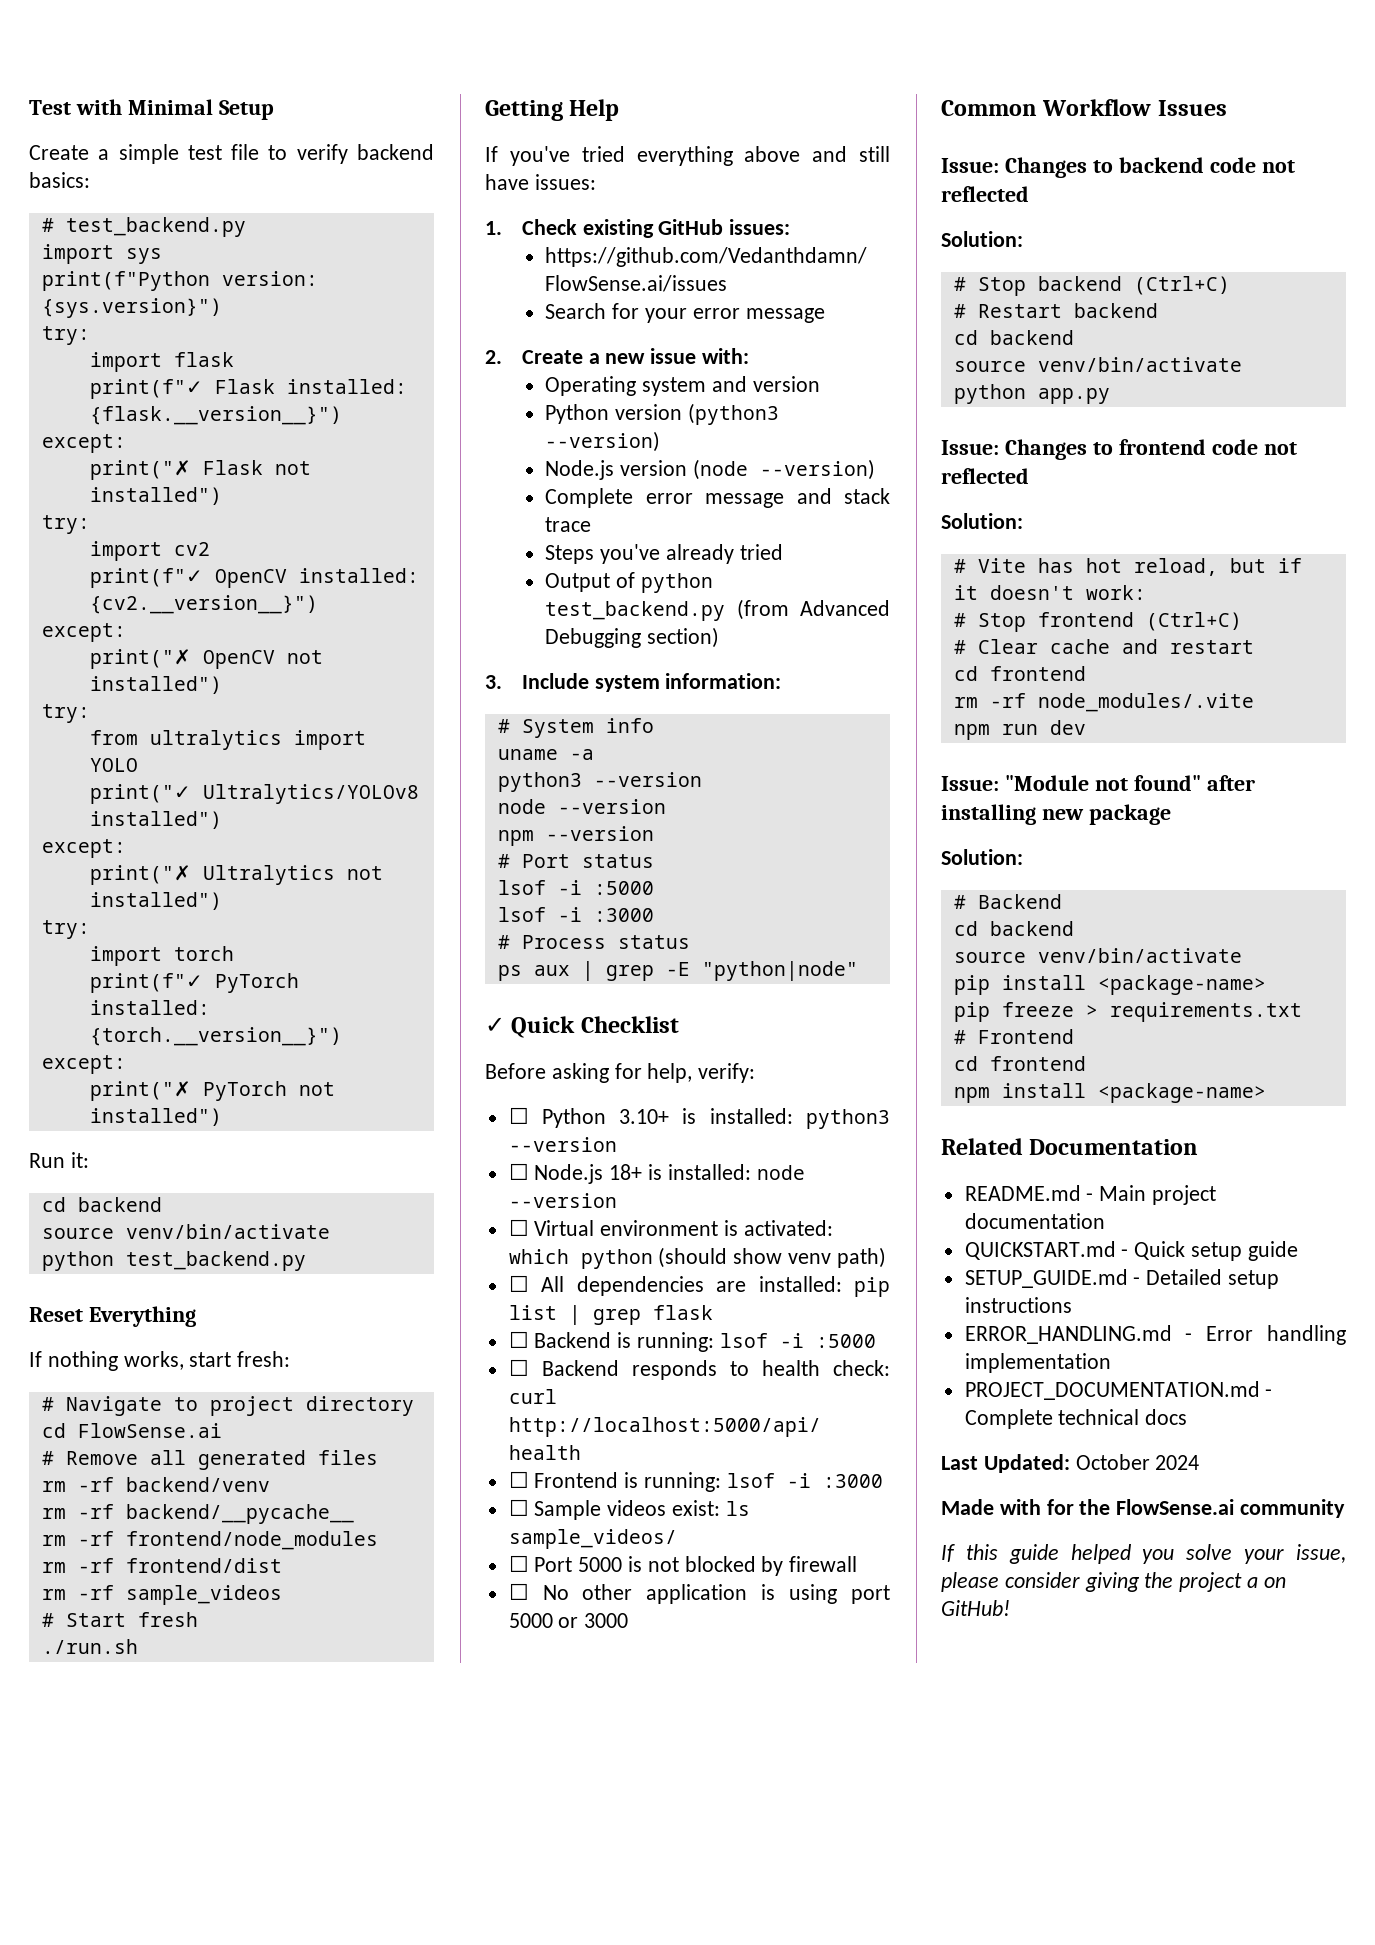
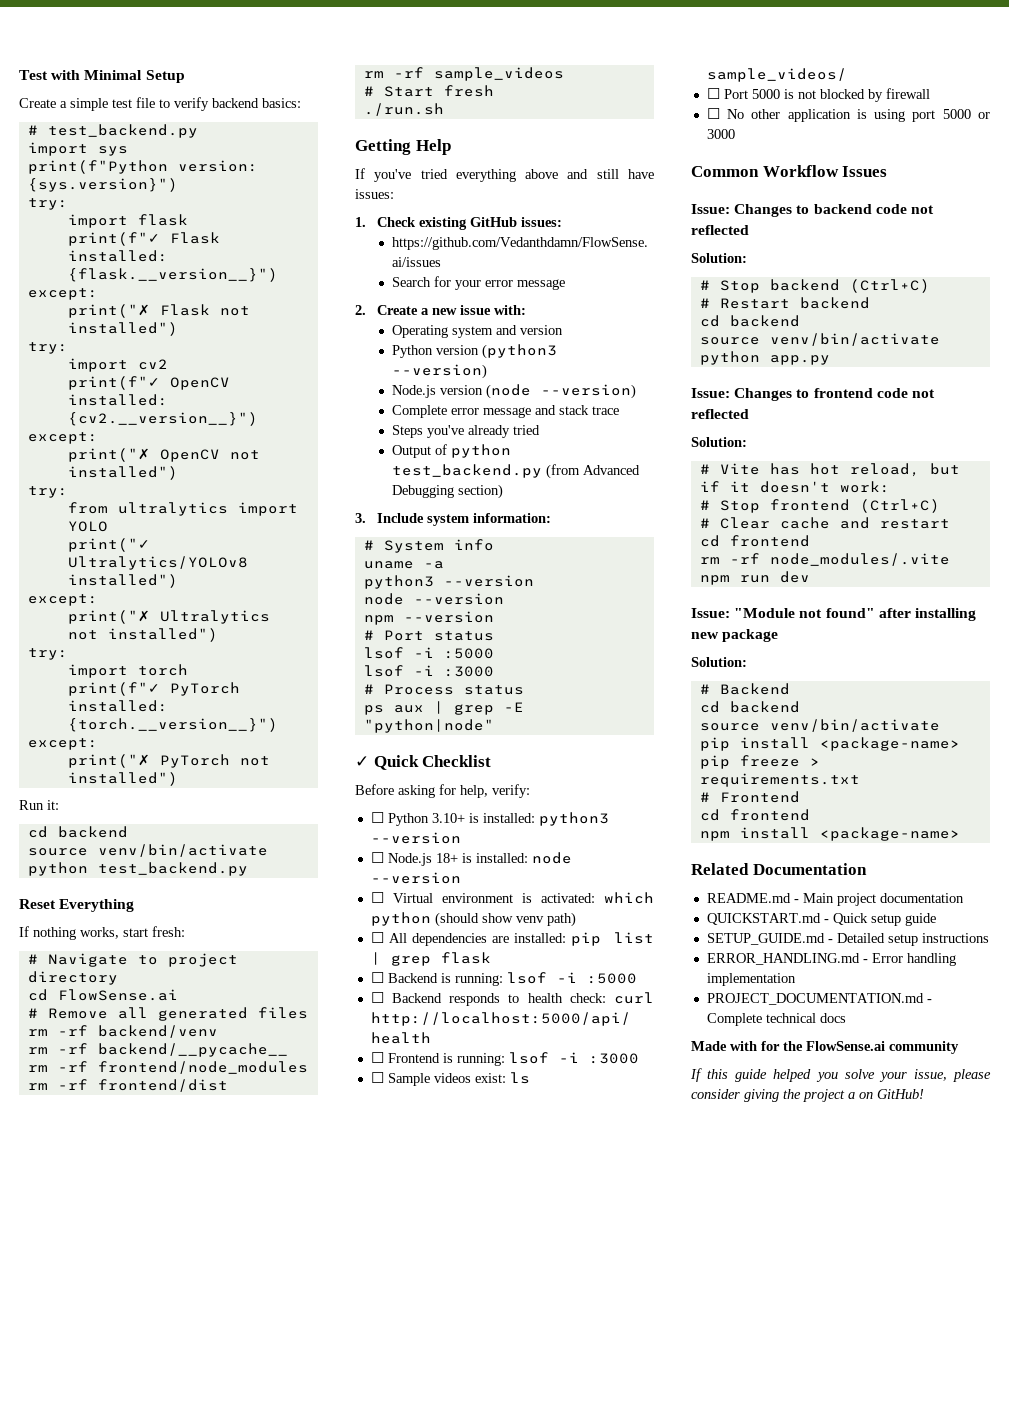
- Last Updated: October 2024

